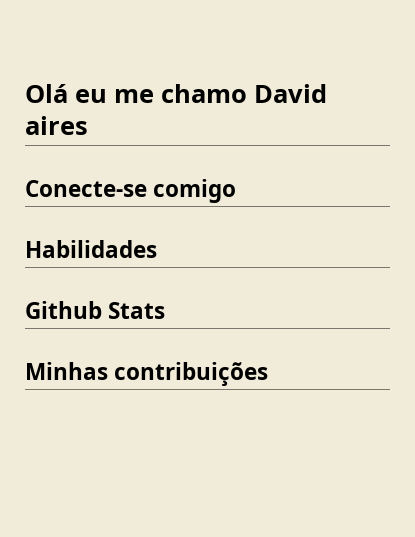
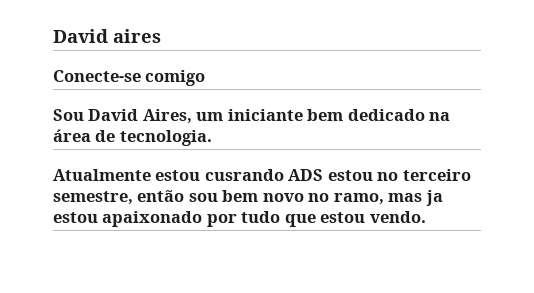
- Olá eu me chamo David aires
+ David aires
- Habilidades
- Github Stats
- Minhas contribuições
+ Sou David Aires, um iniciante bem dedicado na área de tecnologia.
+ Atualmente estou cusrando ADS estou no terceiro semestre, então sou bem novo no ramo, mas ja estou apaixonado por tudo que estou vendo.

